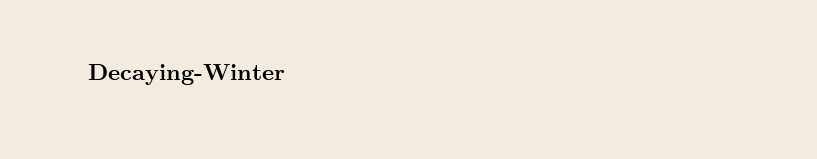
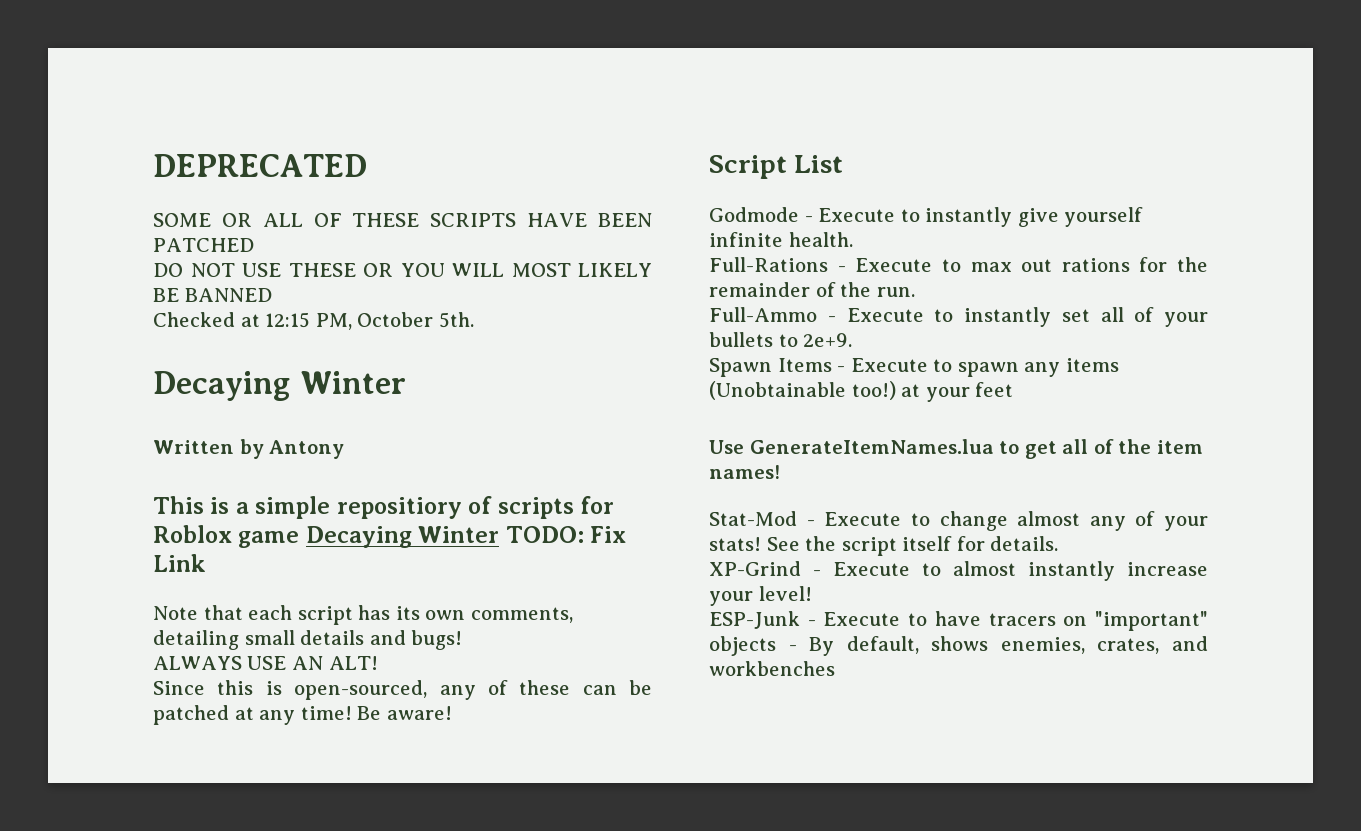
- Decaying-Winter
+ DEPRECATED
+ SOME OR ALL OF THESE SCRIPTS HAVE BEEN PATCHED
+ DO NOT USE THESE OR YOU WILL MOST LIKELY BE BANNED
+ Checked at 12:15 PM, October 5th.
+ Decaying Winter
+ Written by Antony
+ This is a simple repositiory of scripts for Roblox game Decaying Winter TODO: Fix Link
+ Note that each script has its own comments, detailing small details and bugs!
+ ALWAYS USE AN ALT!
+ Since this is open-sourced, any of these can be patched at any time! Be aware!
+ Script List
+ Godmode - Execute to instantly give yourself infinite health.
+ Full-Rations - Execute to max out rations for the remainder of the run.
+ Full-Ammo - Execute to instantly set all of your bullets to 2e+9.
+ Spawn Items - Execute to spawn any items (Unobtainable too!) at your feet
+ Use GenerateItemNames.lua to get all of the item names!
+ Stat-Mod - Execute to change almost any of your stats! See the script itself for details.
+ XP-Grind - Execute to almost instantly increase your level!
+ ESP-Junk - Execute to have tracers on "important" objects - By default, shows enemies, crates, and workbenches

